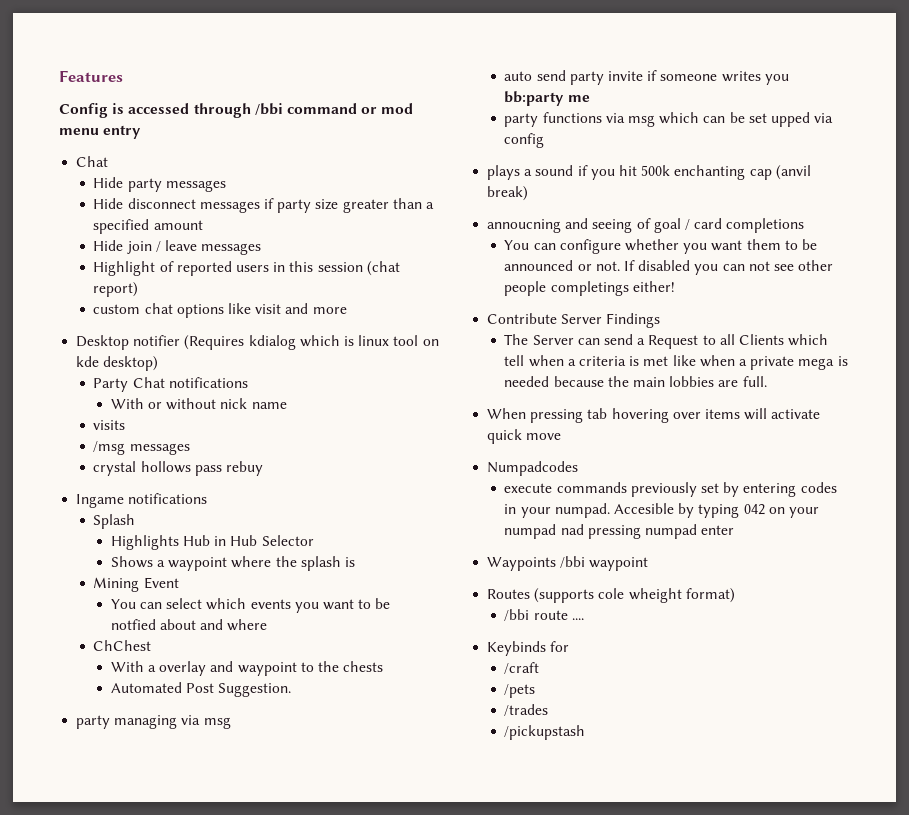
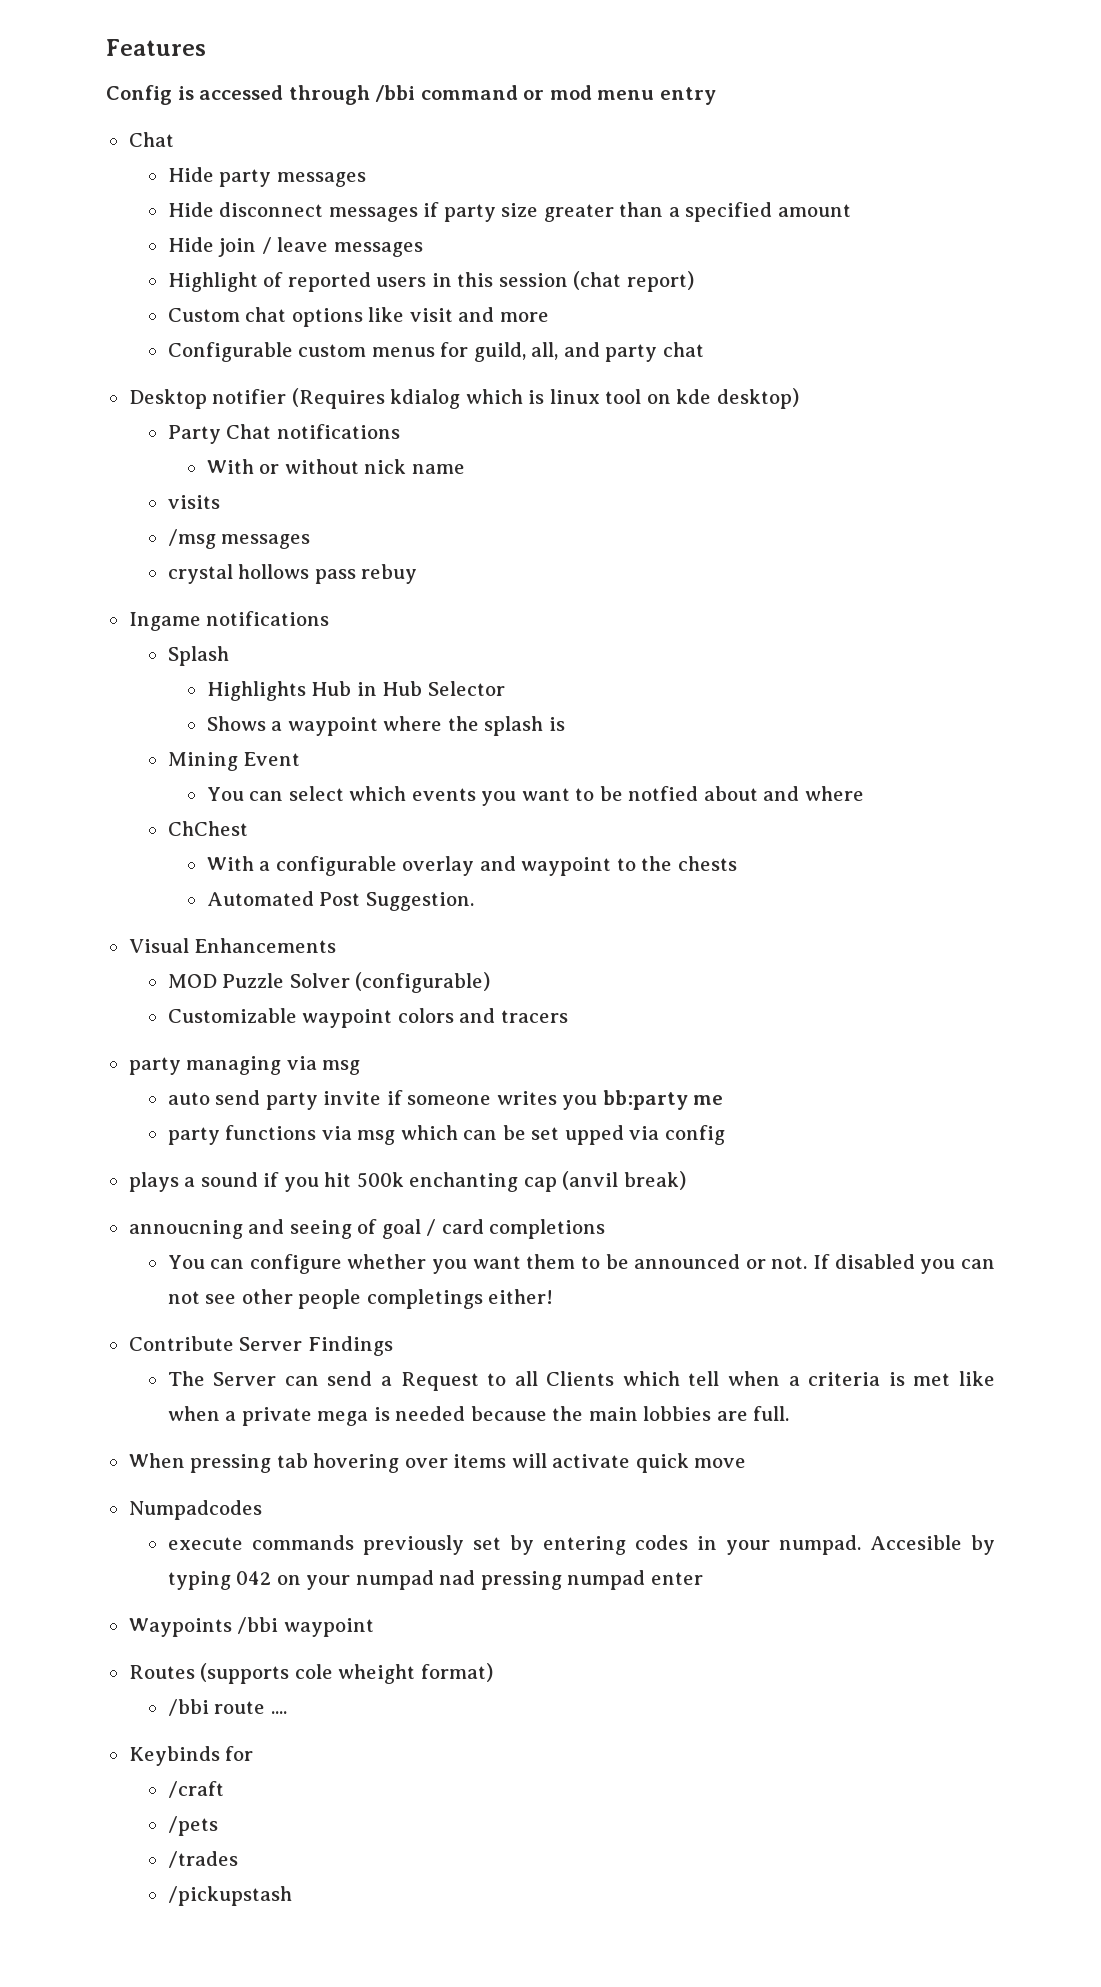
- custom chat options like visit and more
+ Custom chat options like visit and more
+ Configurable custom menus for guild, all, and party chat
- With a overlay and waypoint to the chests
+ With a configurable overlay and waypoint to the chests
+ Visual Enhancements
+ MOD Puzzle Solver (configurable)
+ Customizable waypoint colors and tracers

